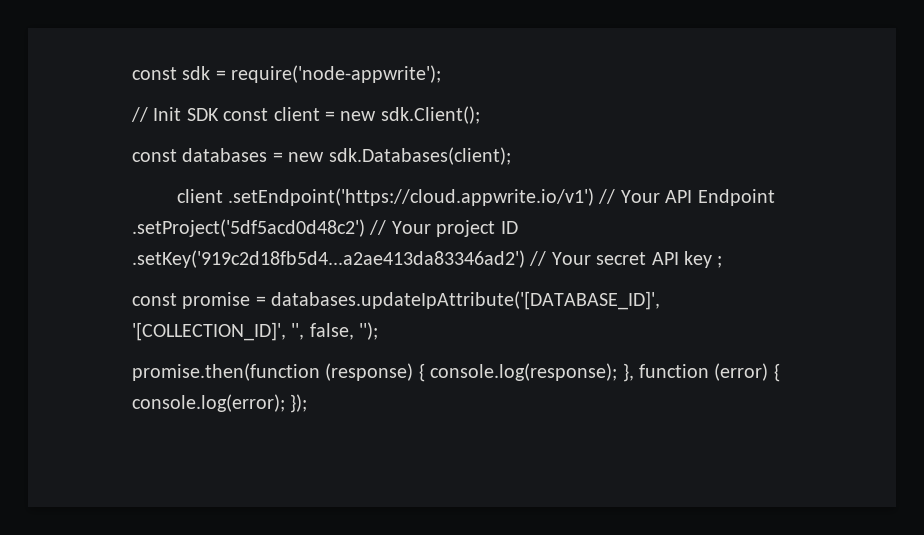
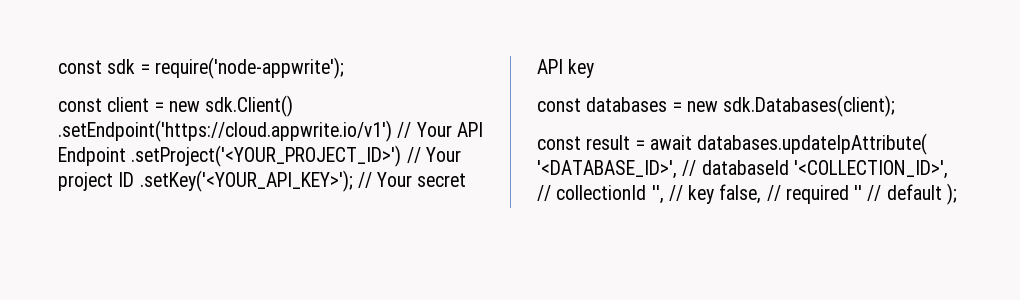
- // Init SDK const client = new sdk.Client();
+ const client = new sdk.Client() .setEndpoint('https://cloud.appwrite.io/v1') // Your API Endpoint .setProject('<YOUR_PROJECT_ID>') // Your project ID .setKey('<YOUR_API_KEY>'); // Your secret API key
- client .setEndpoint('https://cloud.appwrite.io/v1') // Your API Endpoint .setProject('5df5acd0d48c2') // Your project ID .setKey('919c2d18fb5d4...a2ae413da83346ad2') // Your secret API key ;
- const promise = databases.updateIpAttribute('[DATABASE_ID]', '[COLLECTION_ID]', '', false, '');
- promise.then(function (response) { console.log(response); }, function (error) { console.log(error); });
+ const result = await databases.updateIpAttribute( '<DATABASE_ID>', // databaseId '<COLLECTION_ID>', // collectionId '', // key false, // required '' // default );

